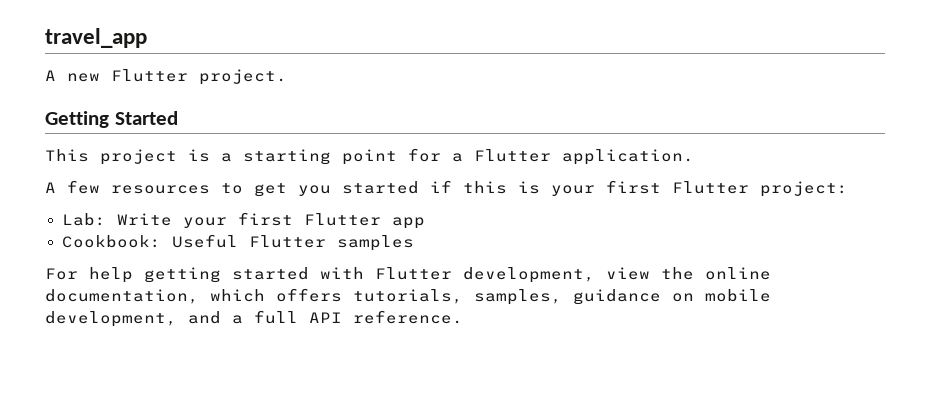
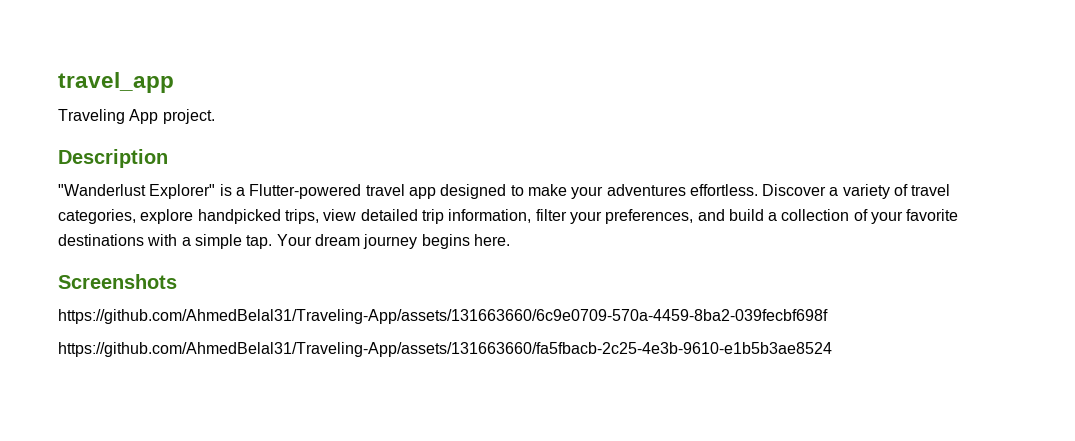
- A new Flutter project.
- Getting Started
- This project is a starting point for a Flutter application.
- A few resources to get you started if this is your first Flutter project:
- Lab: Write your first Flutter app
- Cookbook: Useful Flutter samples
- For help getting started with Flutter development, view the online documentation, which offers tutorials, samples, guidance on mobile development, and a full API reference.
+ Traveling App project.
+ Description
+ "Wanderlust Explorer" is a Flutter-powered travel app designed to make your adventures effortless. Discover a variety of travel categories, explore handpicked trips, view detailed trip information, filter your preferences, and build a collection of your favorite destinations with a simple tap. Your dream journey begins here.
+ Screenshots
+ https://github.com/AhmedBelal31/Traveling-App/assets/131663660/6c9e0709-570a-4459-8ba2-039fecbf698f
+ https://github.com/AhmedBelal31/Traveling-App/assets/131663660/fa5fbacb-2c25-4e3b-9610-e1b5b3ae8524

